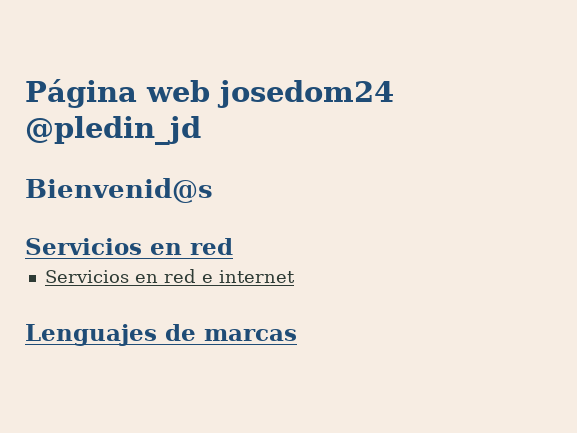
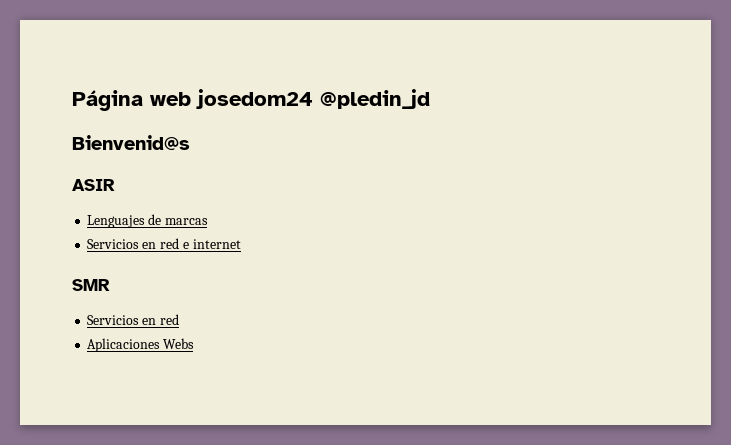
  Bienvenid@s
- Servicios en red
+ ASIR
+ Lenguajes de marcas
- Lenguajes de marcas
+ SMR
+ Servicios en red
+ Aplicaciones Webs

